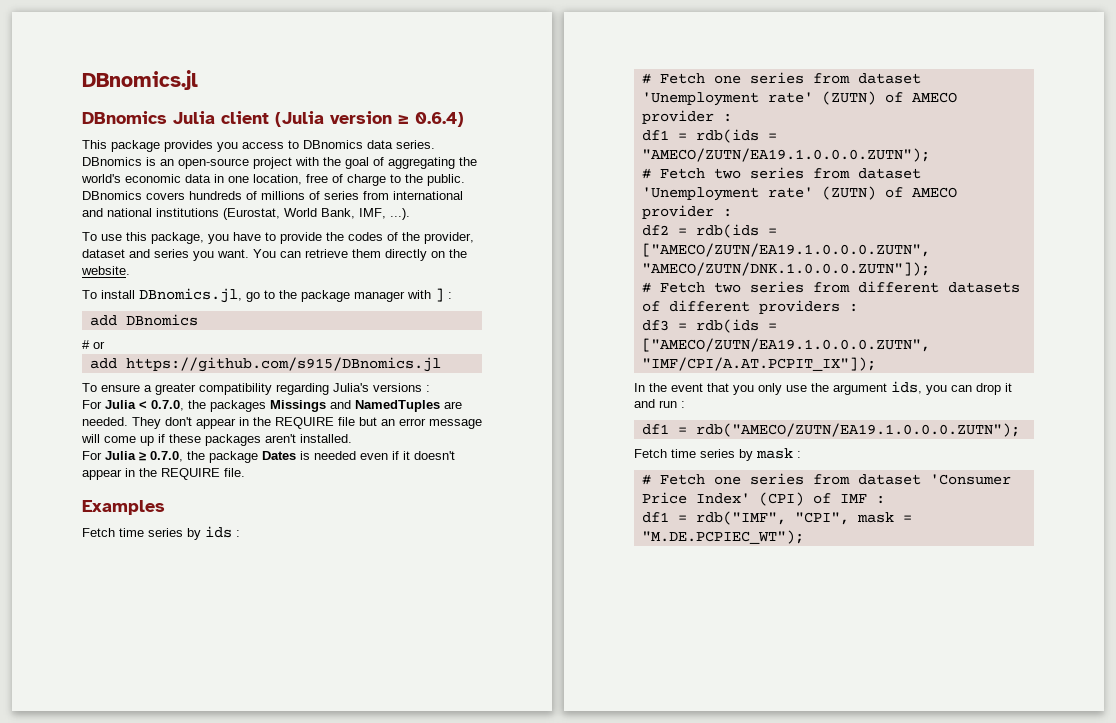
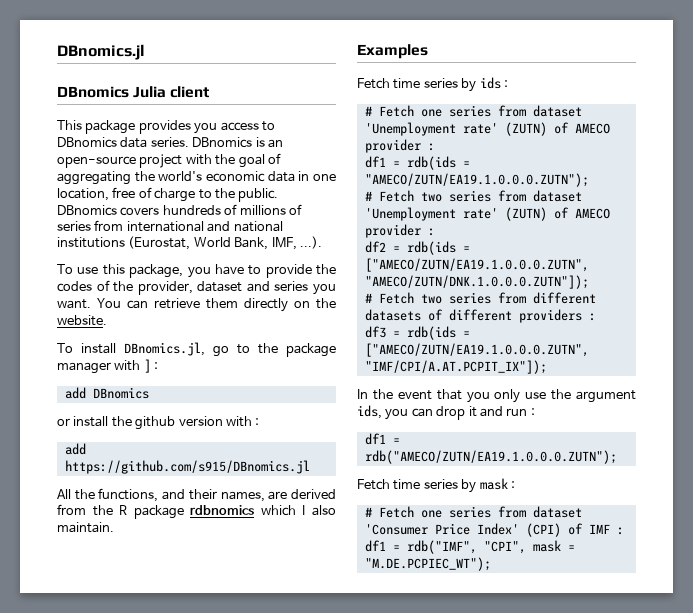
- DBnomics Julia client (Julia version ≥ 0.6.4)
+ DBnomics Julia client
- # or
+ or install the github version with :
  add https://github.com/s915/DBnomics.jl
- To ensure a greater compatibility regarding Julia's versions :
- For Julia < 0.7.0, the packages Missings and NamedTuples are needed. They don't appear in the REQUIRE file but an error message will come up if these packages aren't installed.
- For Julia ≥ 0.7.0, the package Dates is needed even if it doesn't appear in the REQUIRE file.
+ All the functions, and their names, are derived from the R package rdbnomics which I also maintain.

